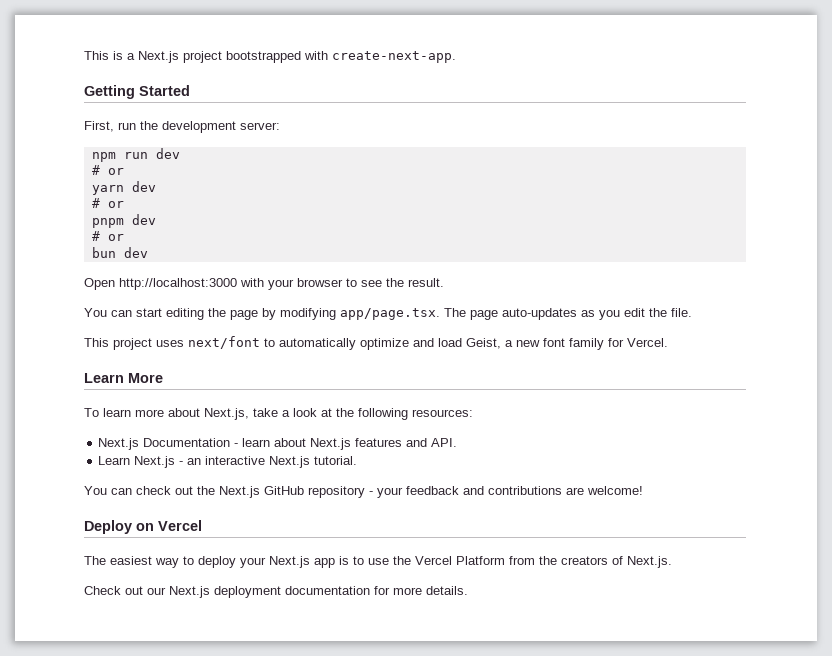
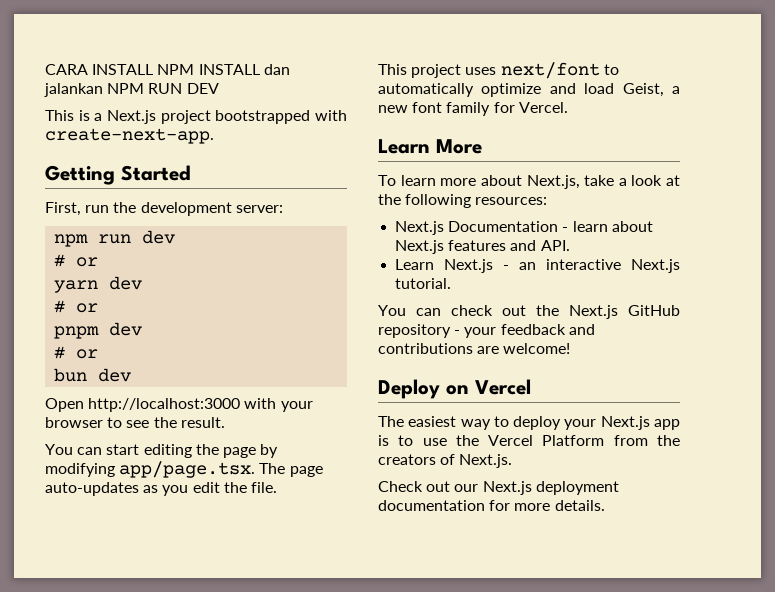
+ CARA INSTALL NPM INSTALL dan jalankan NPM RUN DEV

